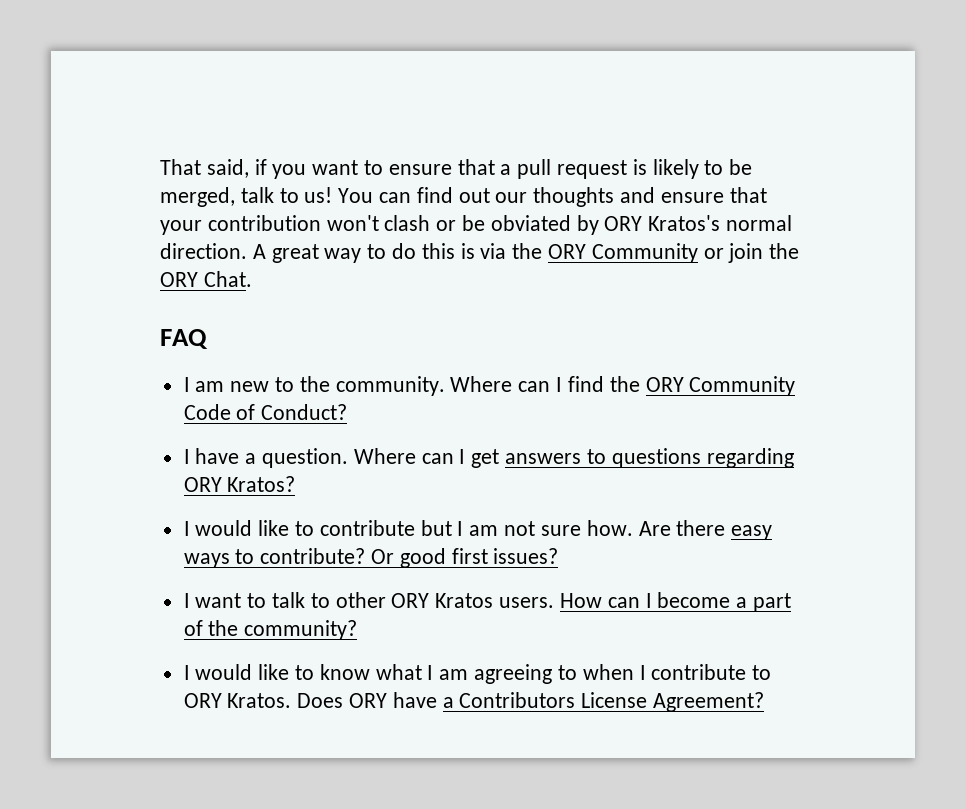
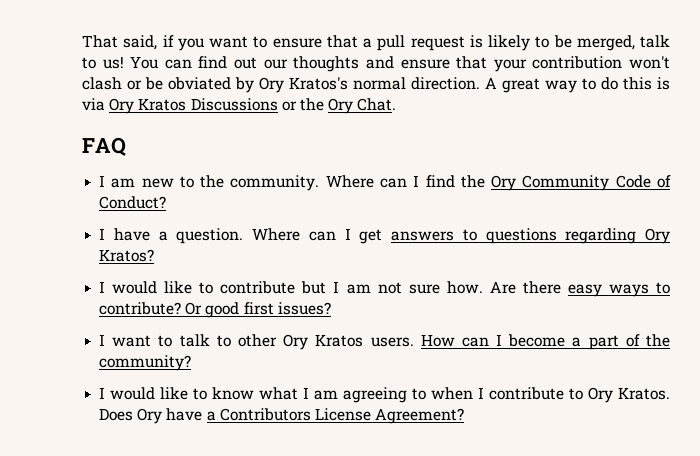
- You can find out our thoughts and ensure that your contribution won't clash or be obviated by ORY Kratos's normal direction.
+ You can find out our thoughts and ensure that your contribution won't clash or be obviated by Ory Kratos's normal direction.
- A great way to do this is via the ORY Community or join the ORY Chat.
+ A great way to do this is via Ory Kratos Discussions or the Ory Chat.
- Where can I find the ORY Community Code of Conduct?
+ Where can I find the Ory Community Code of Conduct?
- Where can I get answers to questions regarding ORY Kratos?
+ Where can I get answers to questions regarding Ory Kratos?
- I want to talk to other ORY Kratos users.
+ I want to talk to other Ory Kratos users.
- I would like to know what I am agreeing to when I contribute to ORY Kratos.
+ I would like to know what I am agreeing to when I contribute to Ory Kratos.
- Does ORY have a Contributors License Agreement?
+ Does Ory have a Contributors License Agreement?

